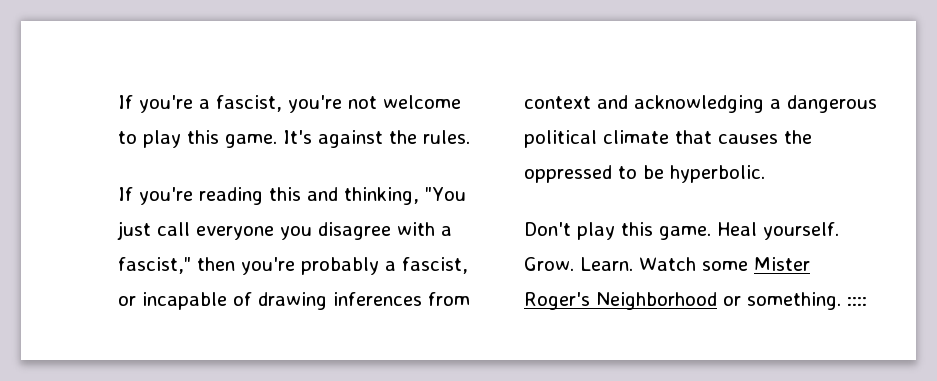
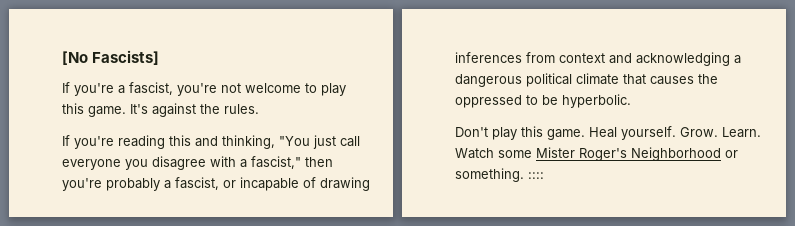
+ [No Fascists]

